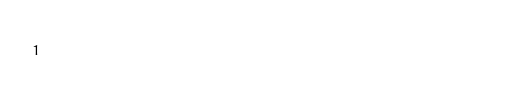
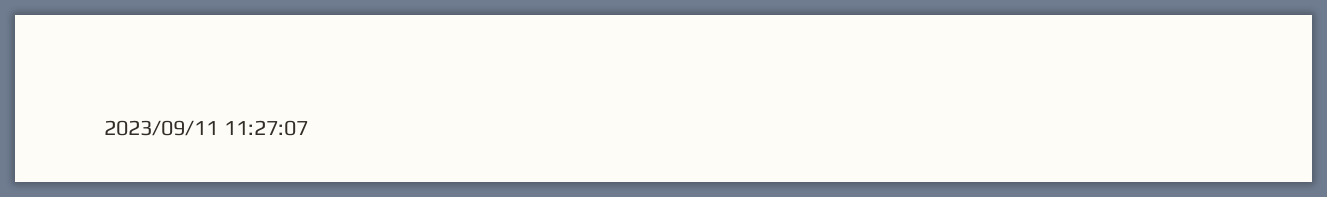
- 1
+ 2023/09/11 11:27:07

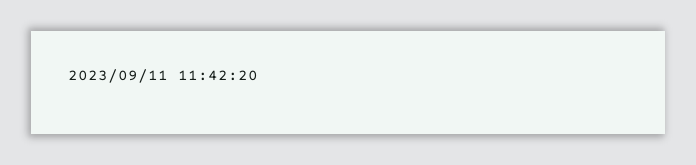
- 2023/09/11 11:27:07
+ 2023/09/11 11:42:20

